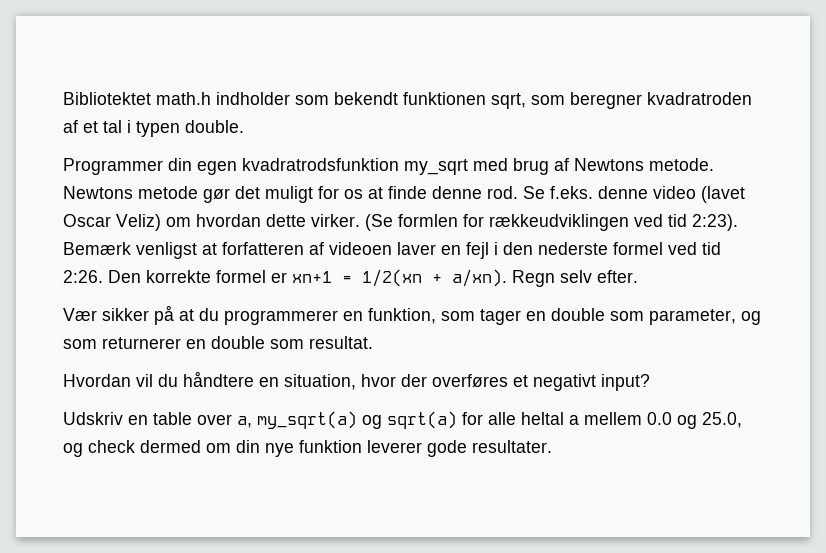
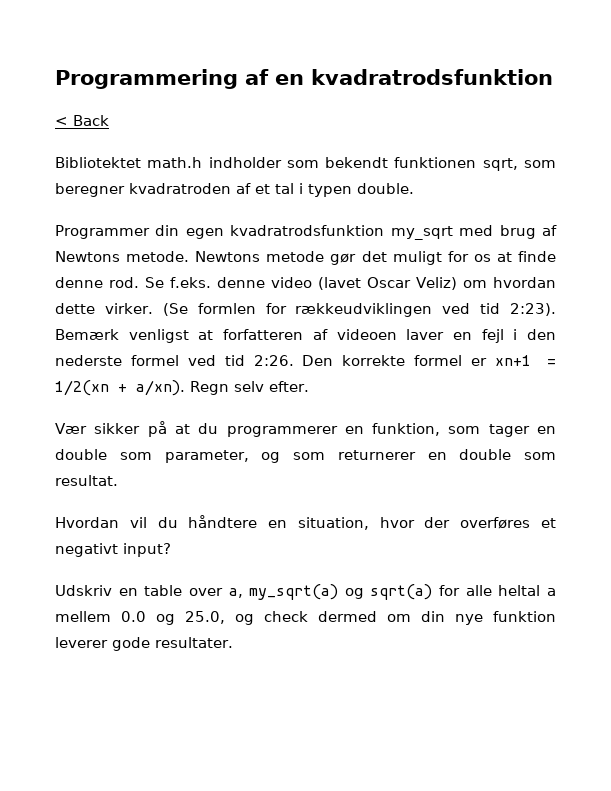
+ Programmering af en kvadratrodsfunktion
+ < Back

